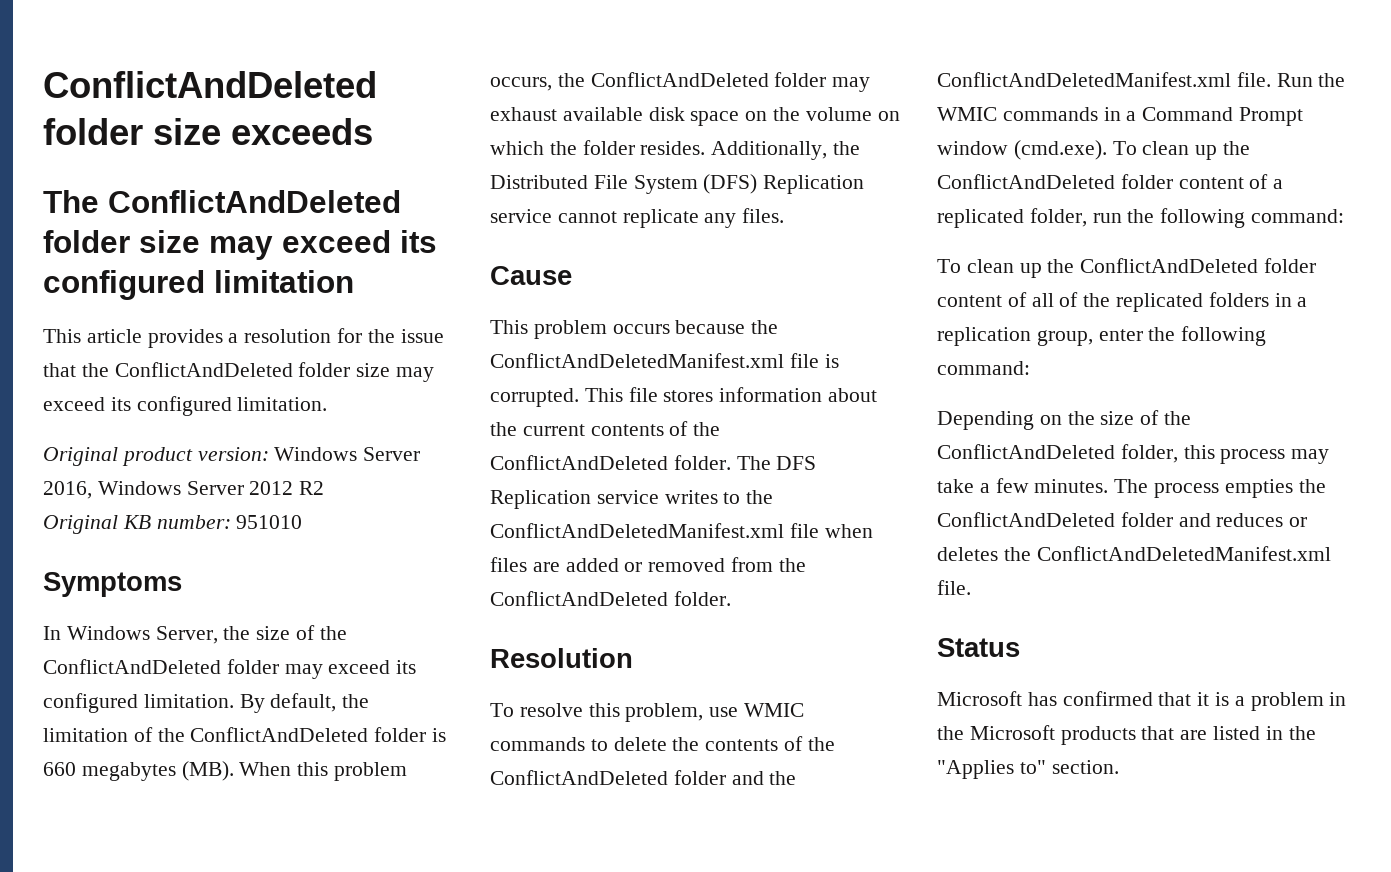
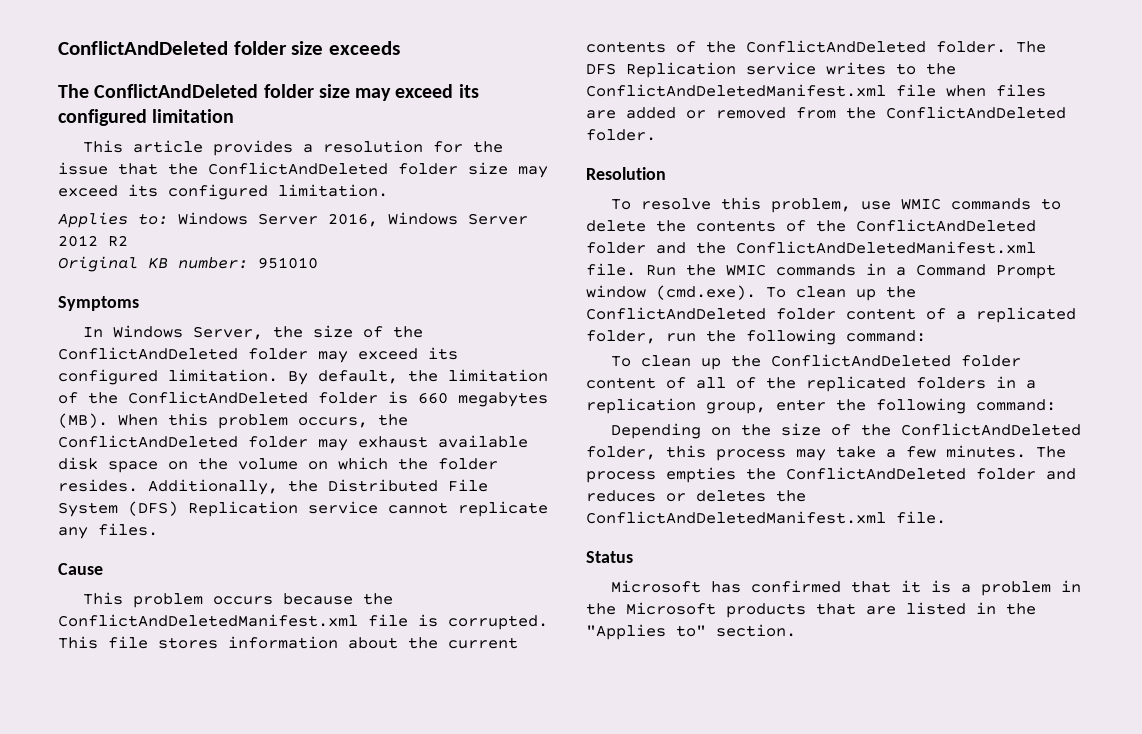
- Original product version: Windows Server 2016, Windows Server 2012 R2
+ Applies to: Windows Server 2016, Windows Server 2012 R2

